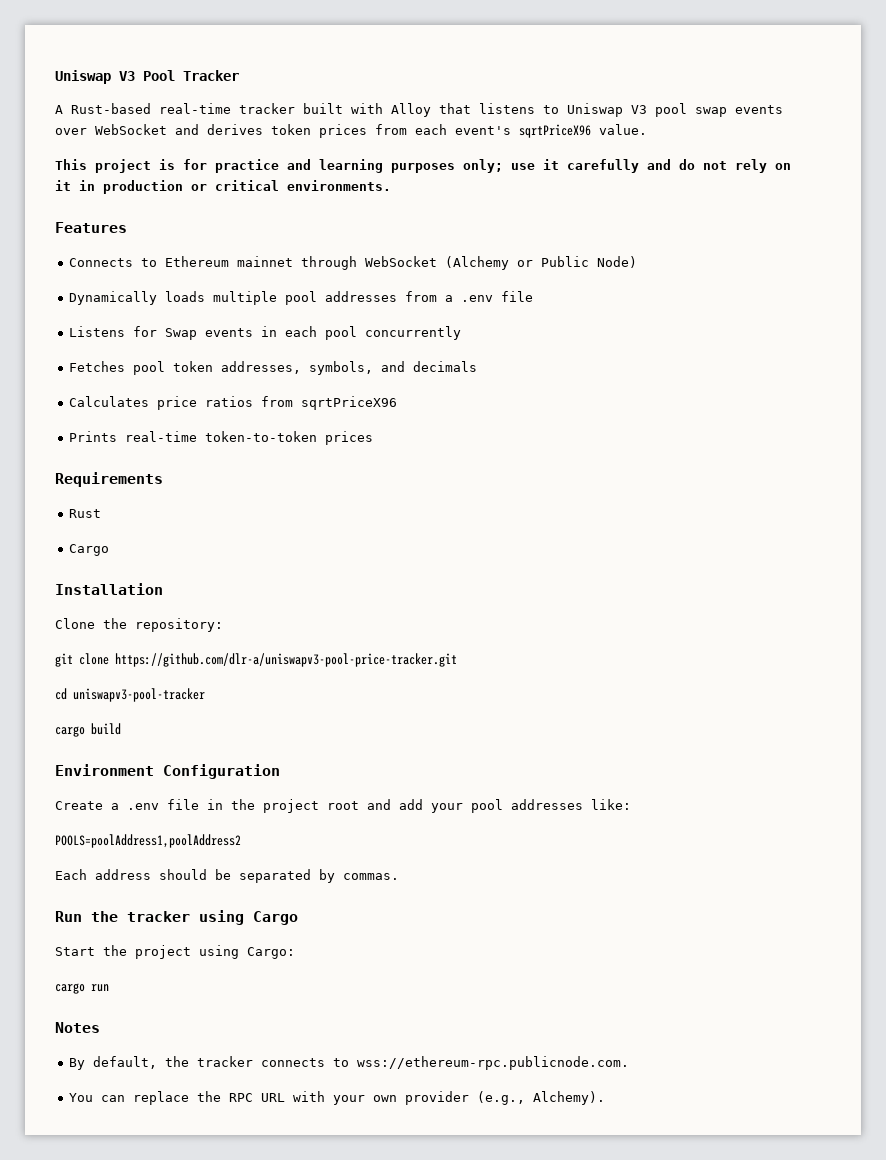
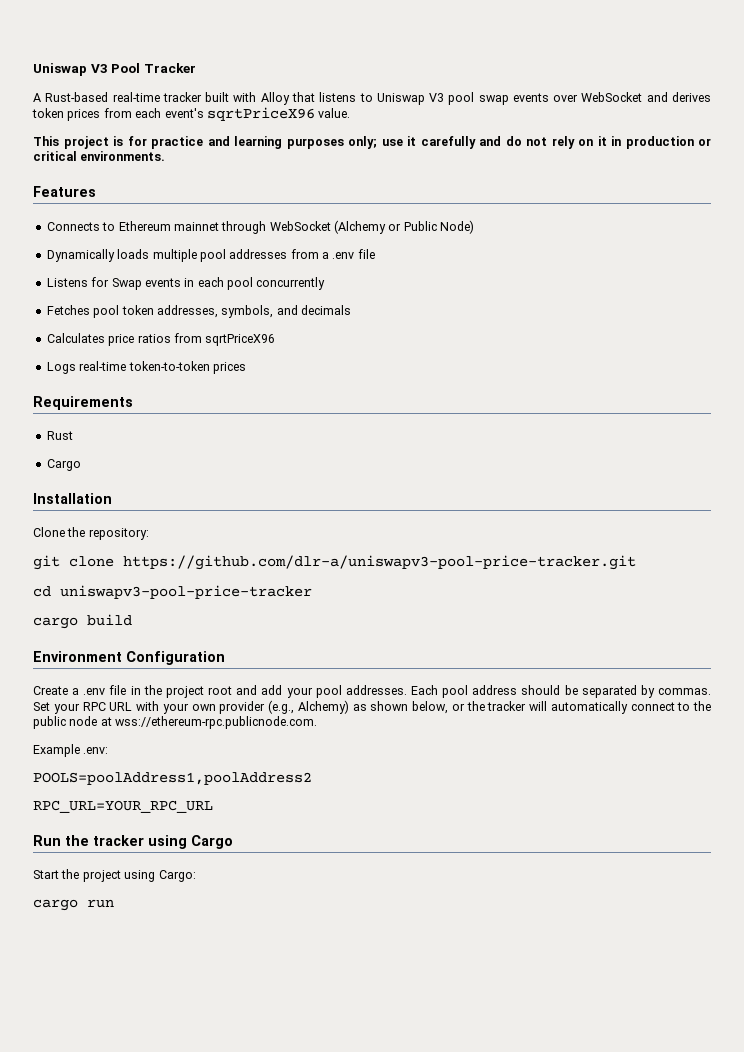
- Prints real-time token-to-token prices
+ Logs real-time token-to-token prices
- cd uniswapv3-pool-tracker
+ cd uniswapv3-pool-price-tracker
- Create a .env file in the project root and add your pool addresses like:
+ Create a .env file in the project root and add your pool addresses. Each pool address should be separated by commas. Set your RPC URL with your own provider (e.g., Alchemy) as shown below, or the tracker will automatically connect to the public node at wss://ethereum-rpc.publicnode.com.
+ Example .env:
  POOLS=poolAddress1,poolAddress2
- Each address should be separated by commas.
+ RPC_URL=YOUR_RPC_URL
- Notes
- By default, the tracker connects to wss://ethereum-rpc.publicnode.com.
- You can replace the RPC URL with your own provider (e.g., Alchemy).

